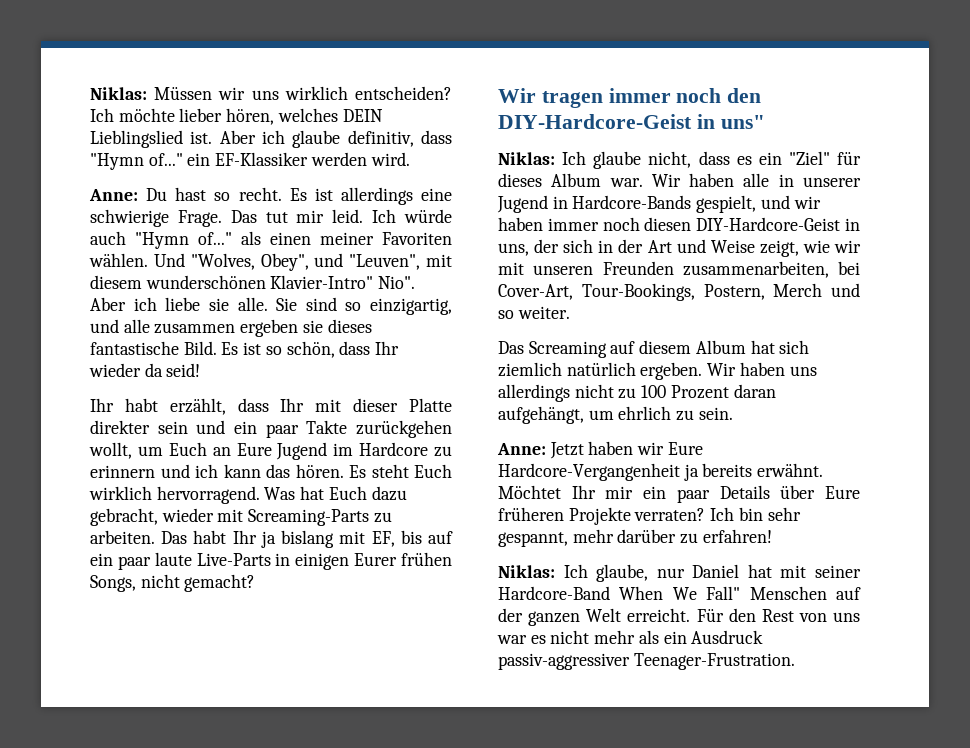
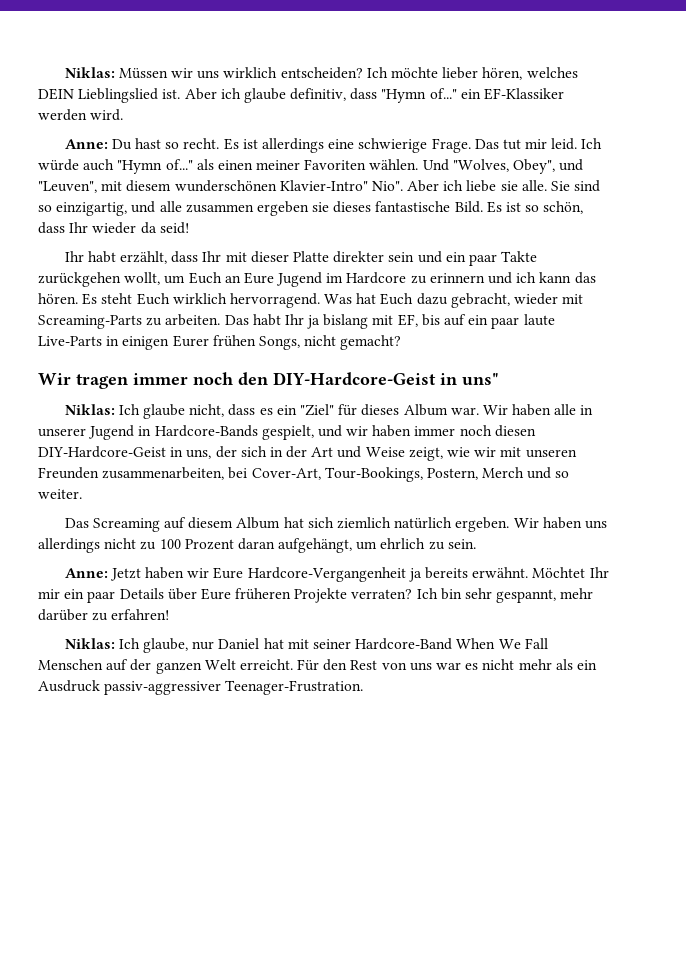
- Niklas: Ich glaube, nur Daniel hat mit seiner Hardcore-Band When We Fall" Menschen auf der ganzen Welt erreicht.
+ Niklas: Ich glaube, nur Daniel hat mit seiner Hardcore-Band When We Fall Menschen auf der ganzen Welt erreicht.

